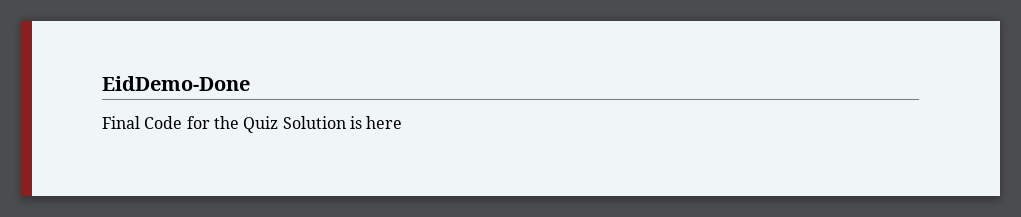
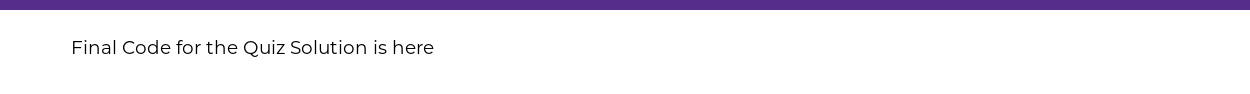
- EidDemo-Done

